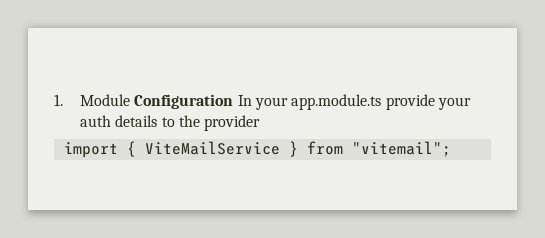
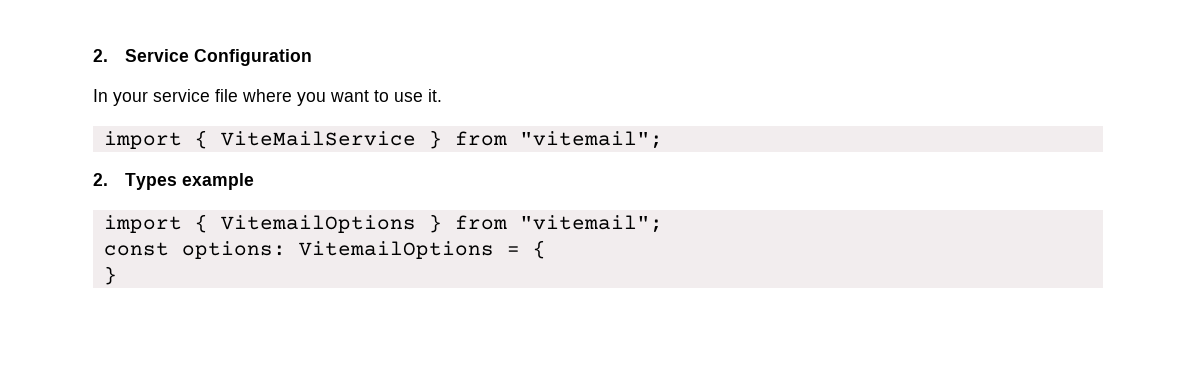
- 1. Module Configuration In your app.module.ts provide your auth details to the provider
+ 2. Service Configuration
+ In your service file where you want to use it.
+ 2. Types example
+ import { VitemailOptions } from "vitemail";
+ const options: VitemailOptions = {
+ }

